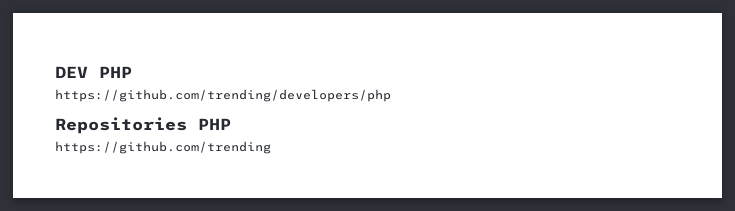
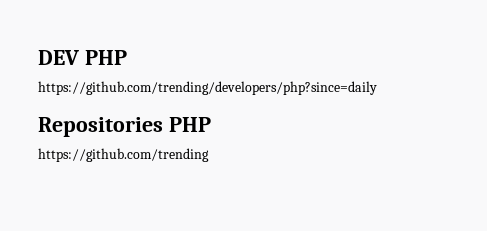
- https://github.com/trending/developers/php
+ https://github.com/trending/developers/php?since=daily

